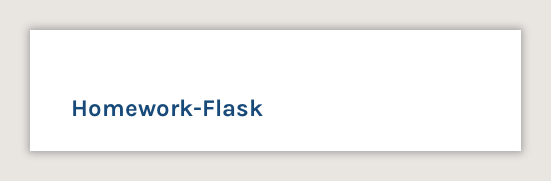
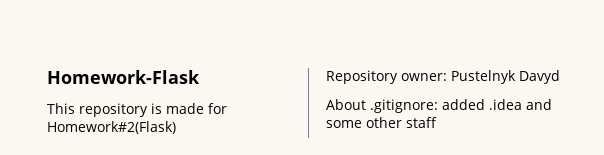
+ This repository is made for Homework#2(Flask)
+ Repository owner: Pustelnyk Davyd
+ About .gitignore: added .idea and some other staff

